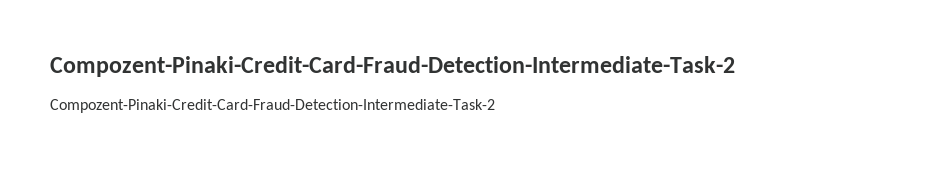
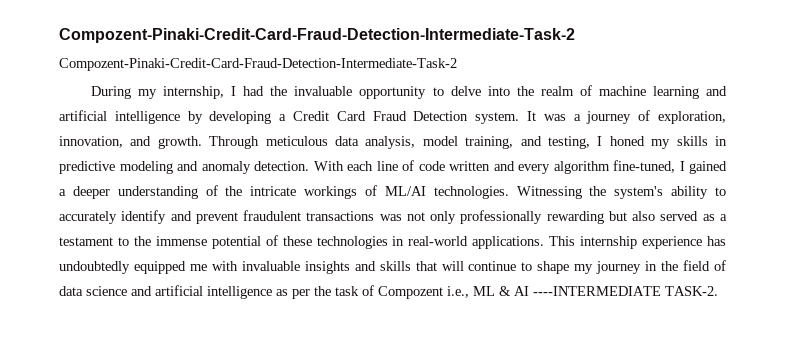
+ During my internship, I had the invaluable opportunity to delve into the realm of machine learning and artificial intelligence by developing a Credit Card Fraud Detection system. It was a journey of exploration, innovation, and growth. Through meticulous data analysis, model training, and testing, I honed my skills in predictive modeling and anomaly detection. With each line of code written and every algorithm fine-tuned, I gained a deeper understanding of the intricate workings of ML/AI technologies. Witnessing the system's ability to accurately identify and prevent fraudulent transactions was not only professionally rewarding but also served as a testament to the immense potential of these technologies in real-world applications. This internship experience has undoubtedly equipped me with invaluable insights and skills that will continue to shape my journey in the field of data science and artificial intelligence as per the task of Compozent i.e., ML & AI ----INTERMEDIATE TASK-2.

